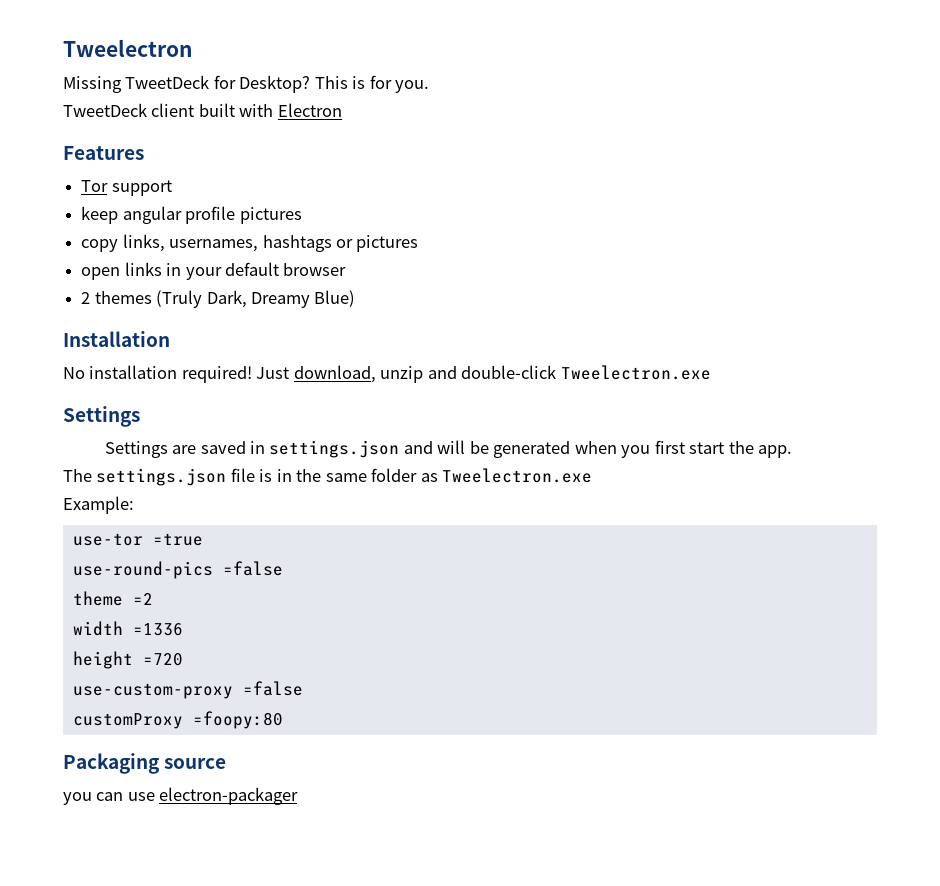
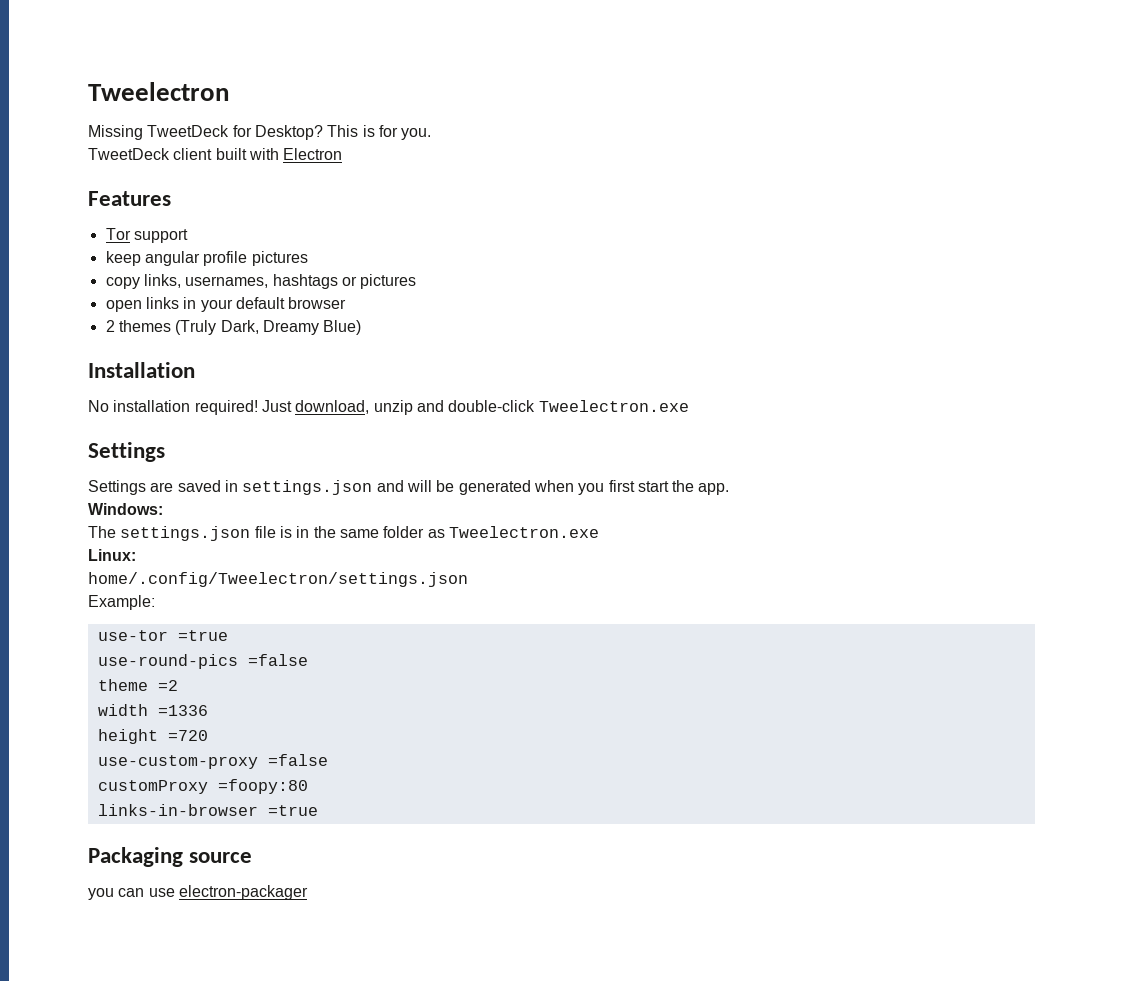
+ Windows:
+ Linux:
+ home/.config/Tweelectron/settings.json
+ links-in-browser =true

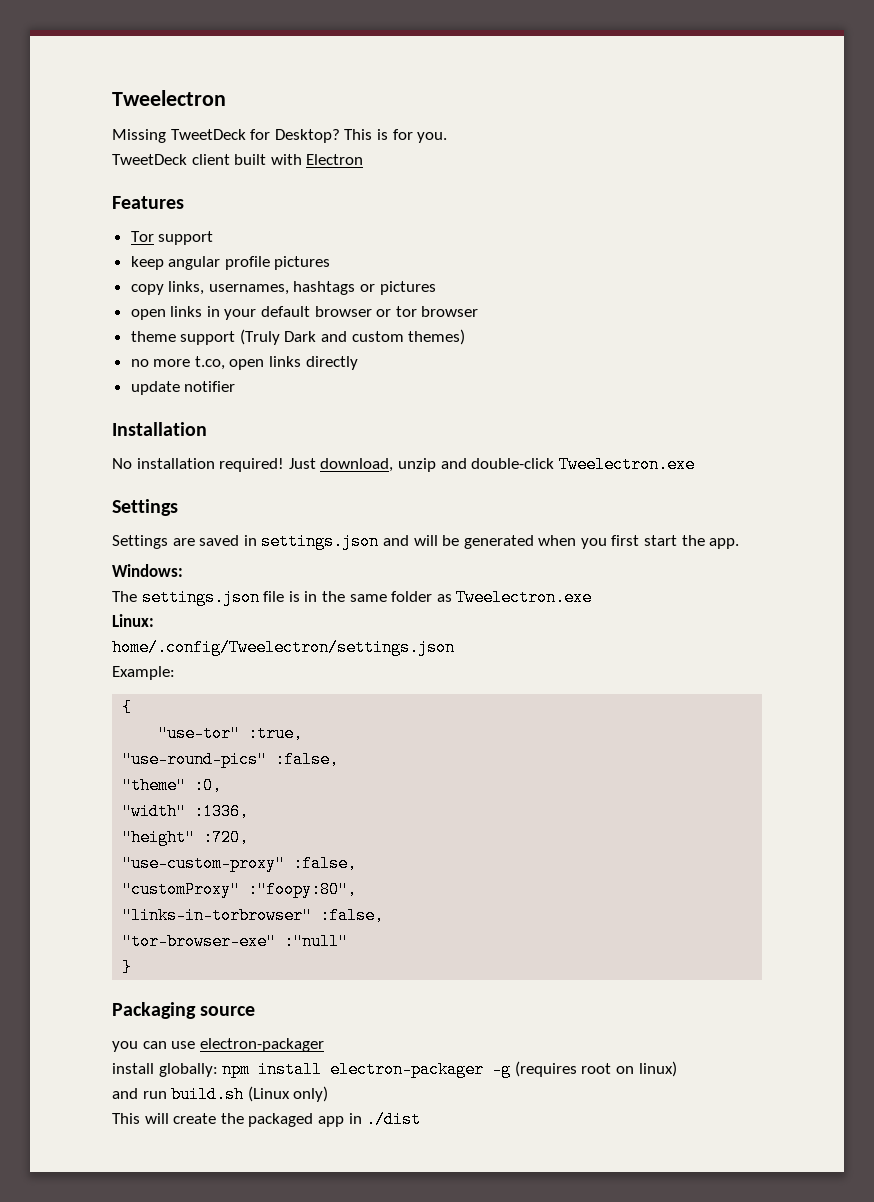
- open links in your default browser
- 2 themes (Truly Dark, Dreamy Blue)
+ open links in your default browser or tor browser
+ theme support (Truly Dark and custom themes)
+ no more t.co, open links directly
+ update notifier
- use-tor =true
- use-round-pics =false
- theme =2
- width =1336
- height =720
- use-custom-proxy =false
- customProxy =foopy:80
- links-in-browser =true
+ {
+ "use-tor" :true,
+ "use-round-pics" :false,
+ "theme" :0,
+ "width" :1336,
+ "height" :720,
+ "use-custom-proxy" :false,
+ "customProxy" :"foopy:80",
+ "links-in-torbrowser" :false,
+ "tor-browser-exe" :"null"
+ }
+ install globally: npm install electron-packager -g (requires root on linux)
+ and run build.sh (Linux only)
+ This will create the packaged app in ./dist

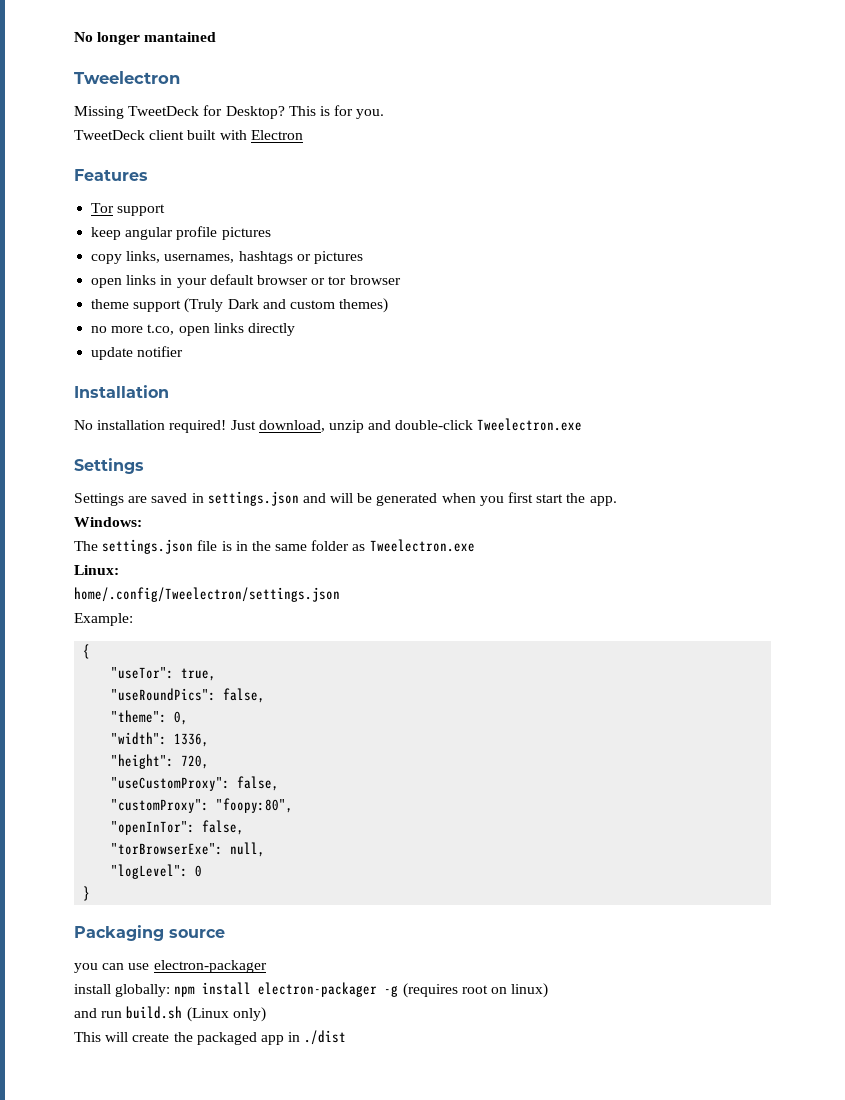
+ No longer mantained
- "use-tor" :true,
- "use-round-pics" :false,
- "theme" :0,
- "width" :1336,
- "height" :720,
- "use-custom-proxy" :false,
- "customProxy" :"foopy:80",
- "links-in-torbrowser" :false,
- "tor-browser-exe" :"null"
+ "useTor": true,
+ "useRoundPics": false,
+ "theme": 0,
+ "width": 1336,
+ "height": 720,
+ "useCustomProxy": false,
+ "customProxy": "foopy:80",
+ "openInTor": false,
+ "torBrowserExe": null,
+ "logLevel": 0

